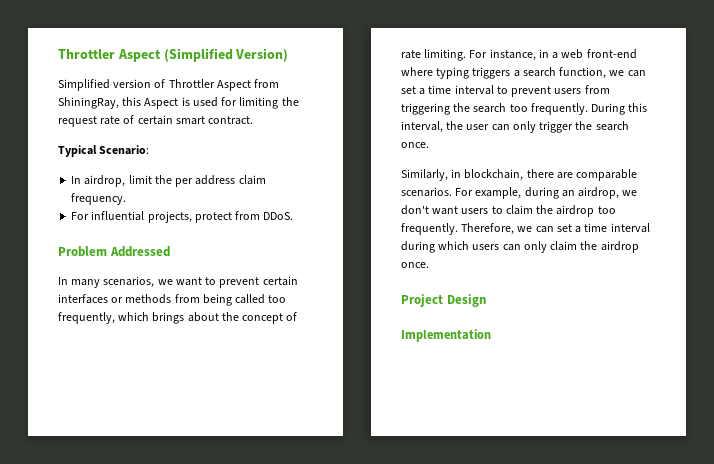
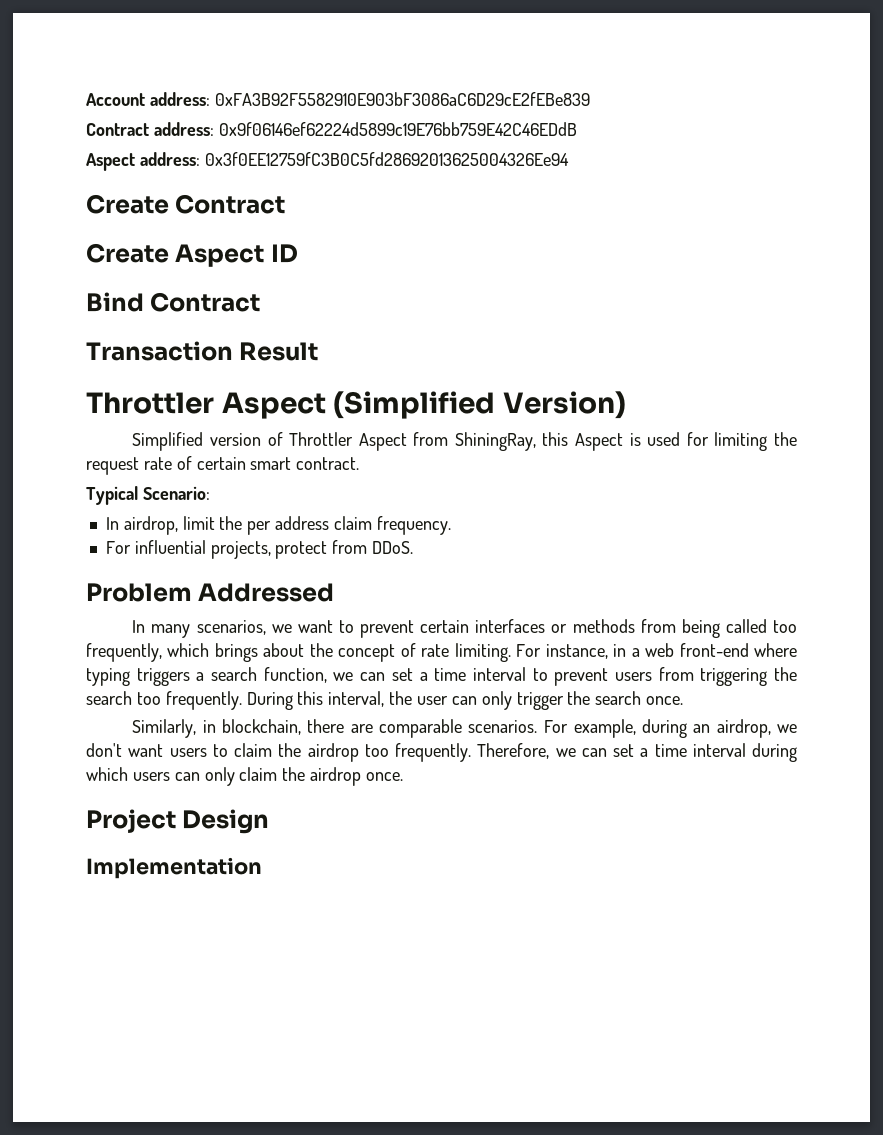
+ Account address: 0xFA3B92F5582910E903bF3086aC6D29cE2fEBe839
+ Contract address: 0x9f06146ef62224d5899c19E76bb759E42C46EDdB
+ Aspect address: 0x3f0EE12759fC3B0C5fd28692013625004326Ee94
+ Create Contract
+ Create Aspect ID
+ Bind Contract
+ Transaction Result

